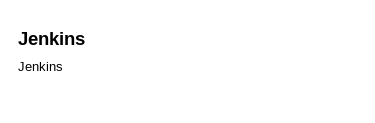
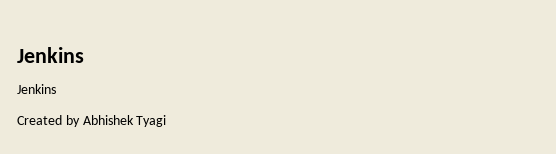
+ Created by Abhishek Tyagi

